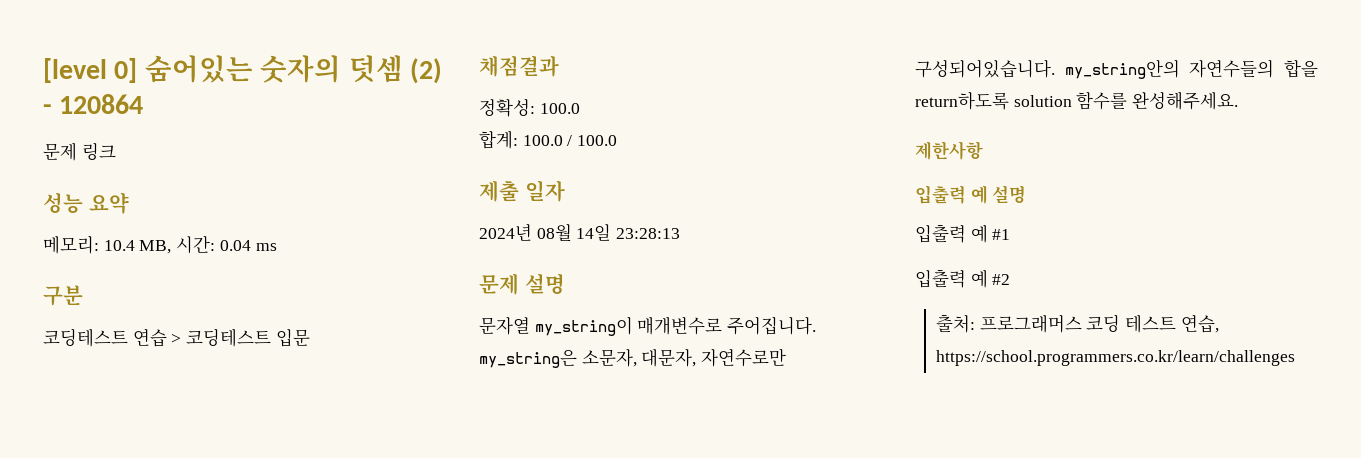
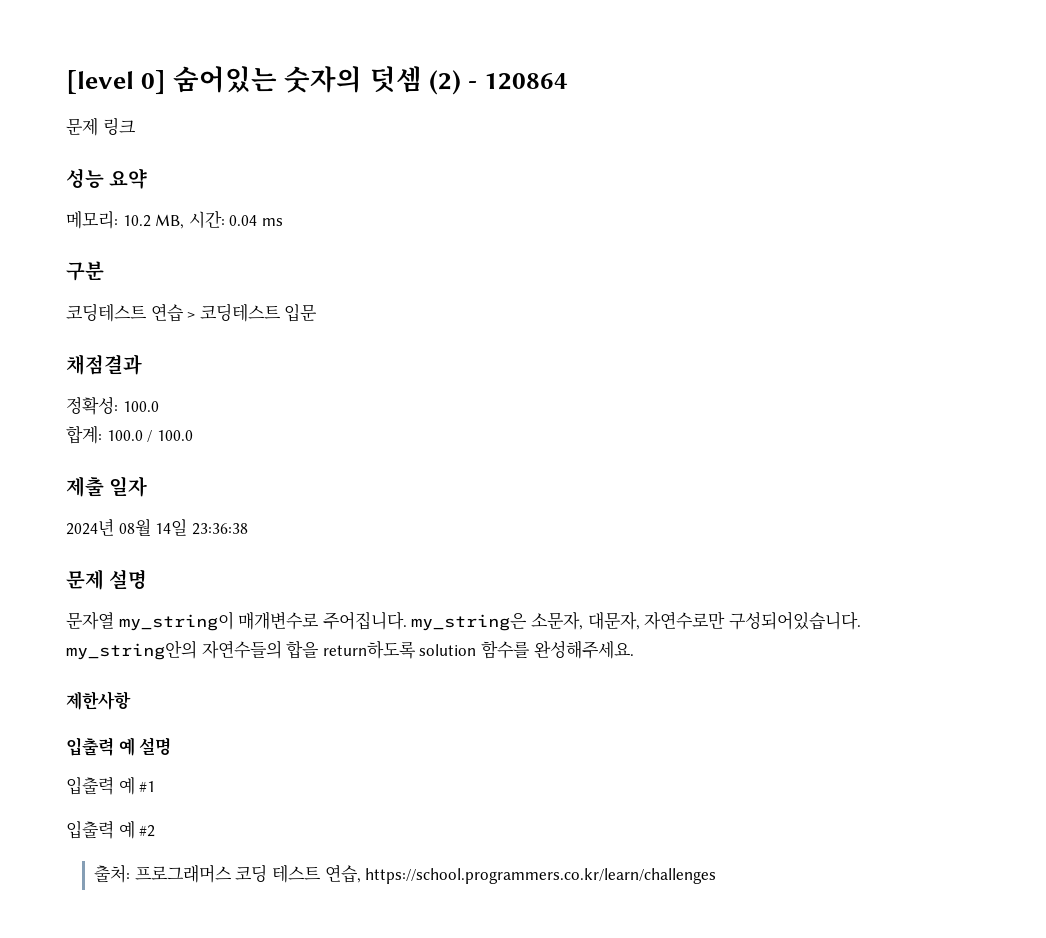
- 메모리: 10.4 MB, 시간: 0.04 ms
+ 메모리: 10.2 MB, 시간: 0.04 ms
- 2024년 08월 14일 23:28:13
+ 2024년 08월 14일 23:36:38

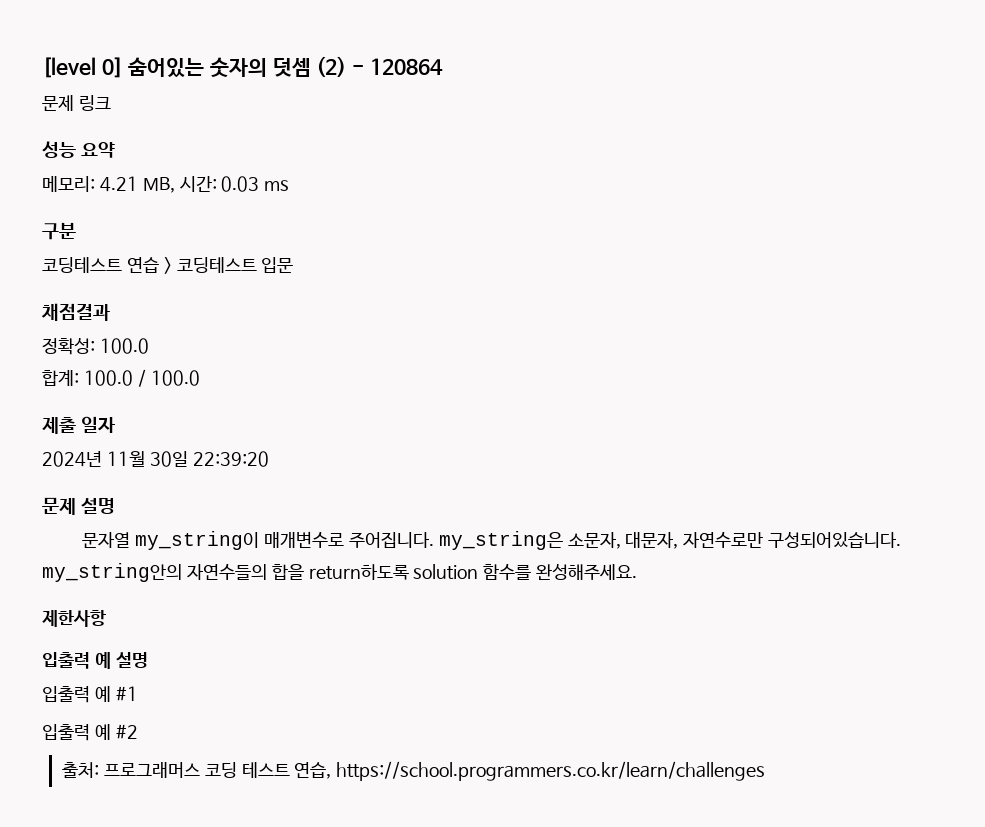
- 메모리: 10.2 MB, 시간: 0.04 ms
+ 메모리: 4.21 MB, 시간: 0.03 ms
- 2024년 08월 14일 23:36:38
+ 2024년 11월 30일 22:39:20

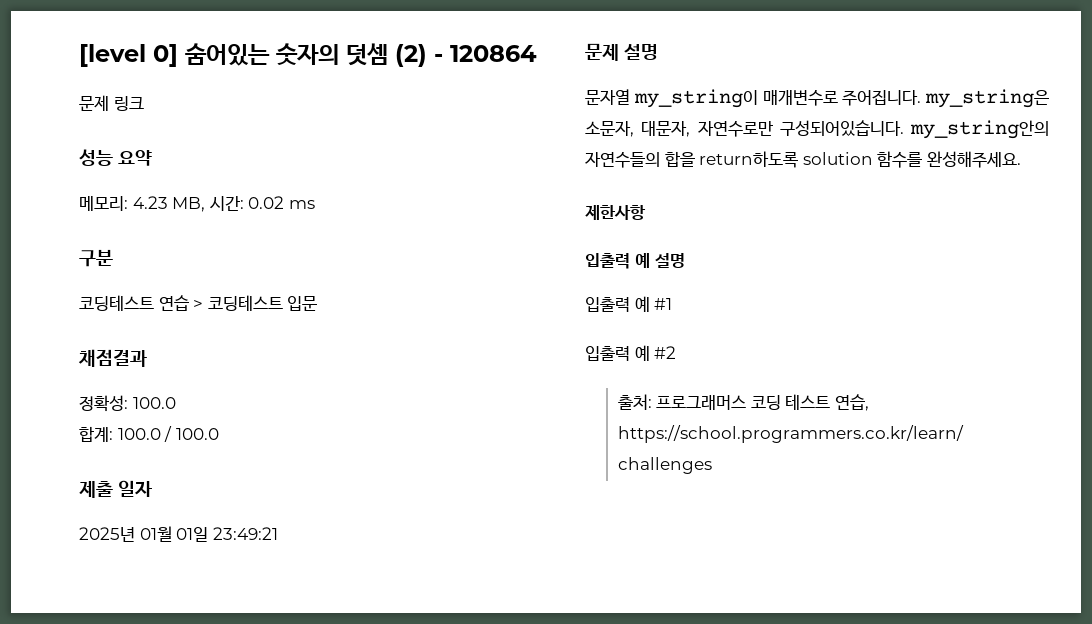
- 메모리: 4.21 MB, 시간: 0.03 ms
+ 메모리: 4.23 MB, 시간: 0.02 ms
- 2024년 11월 30일 22:39:20
+ 2025년 01월 01일 23:49:21

